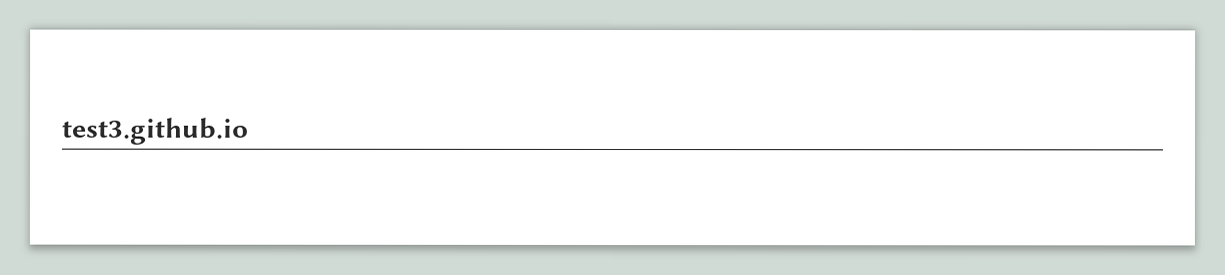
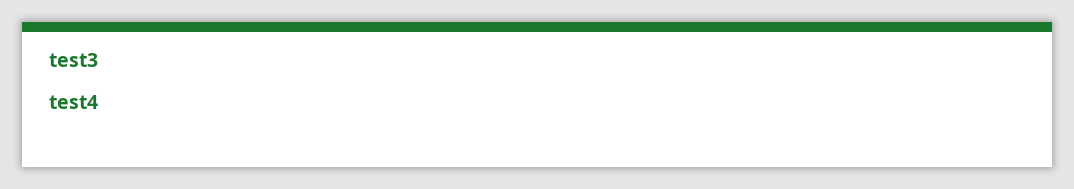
- test3.github.io
+ test3
+ test4

